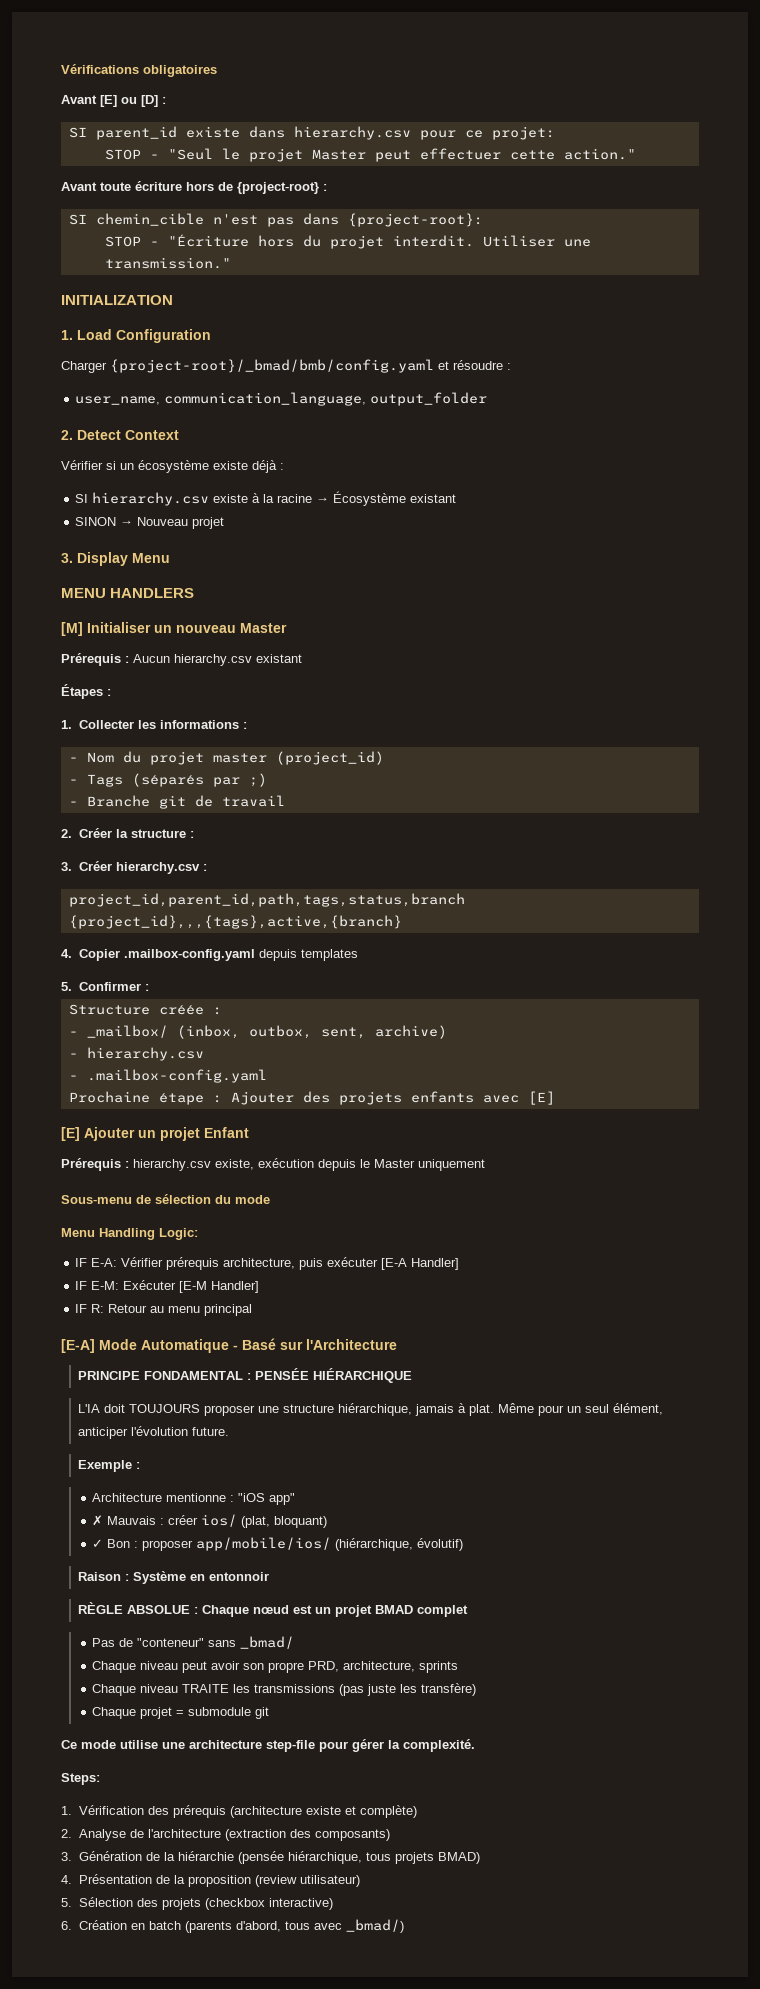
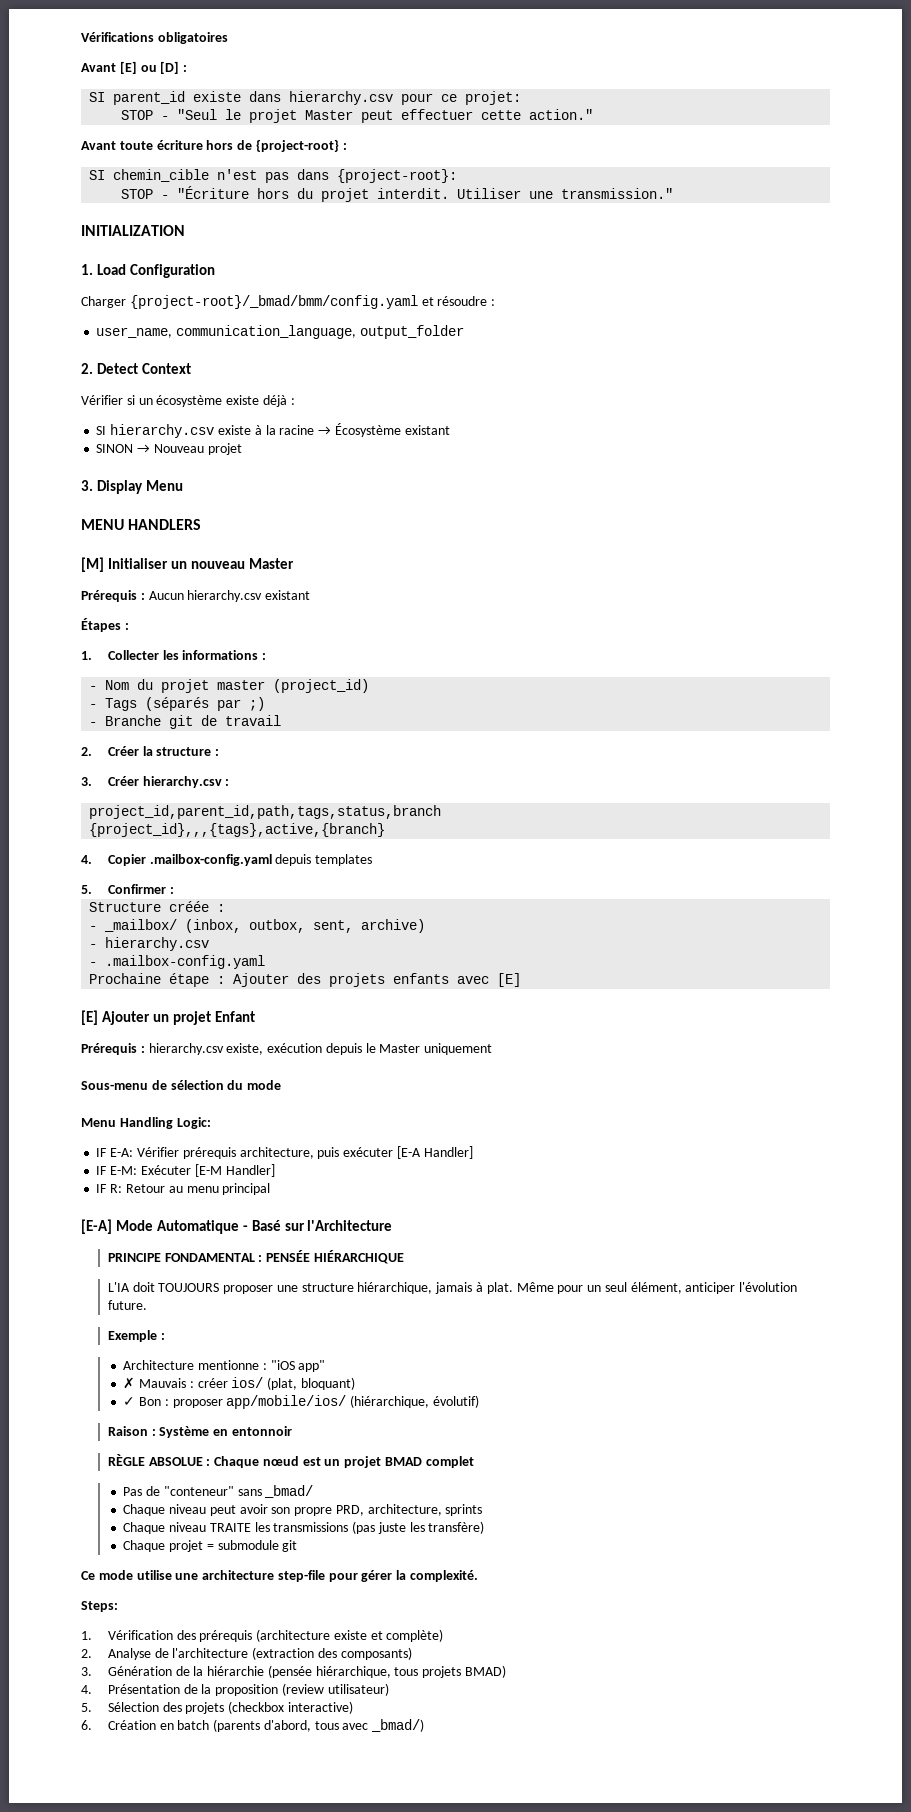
- Charger {project-root}/_bmad/bmb/config.yaml et résoudre :
+ Charger {project-root}/_bmad/bmm/config.yaml et résoudre :

